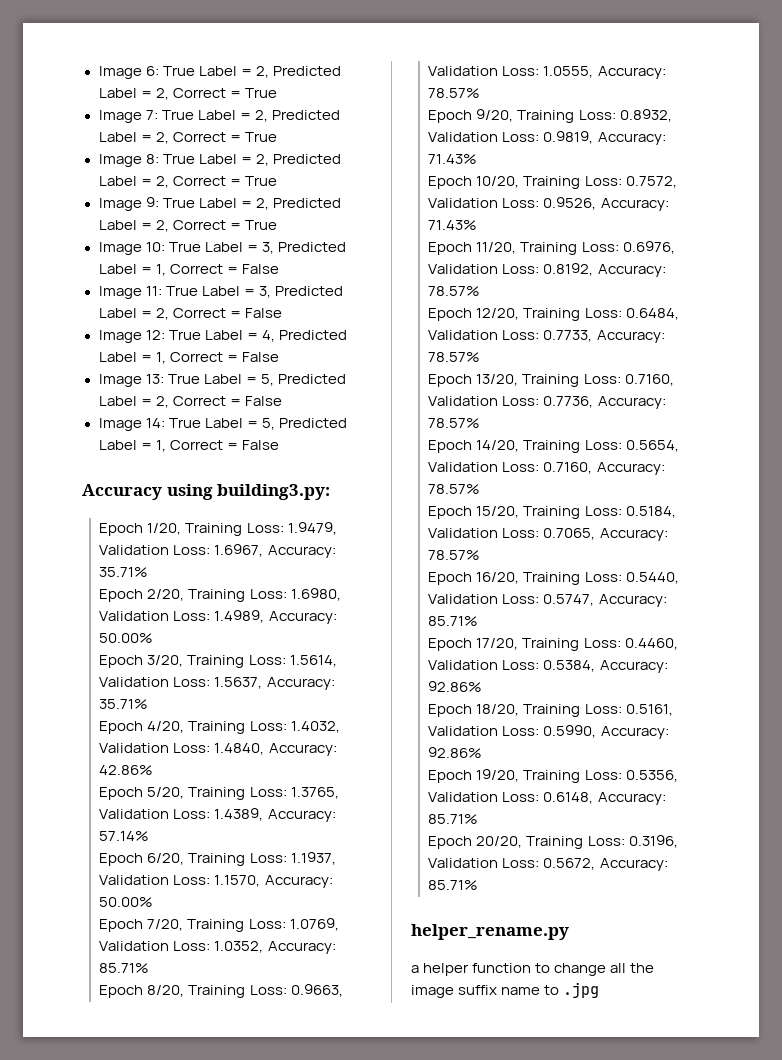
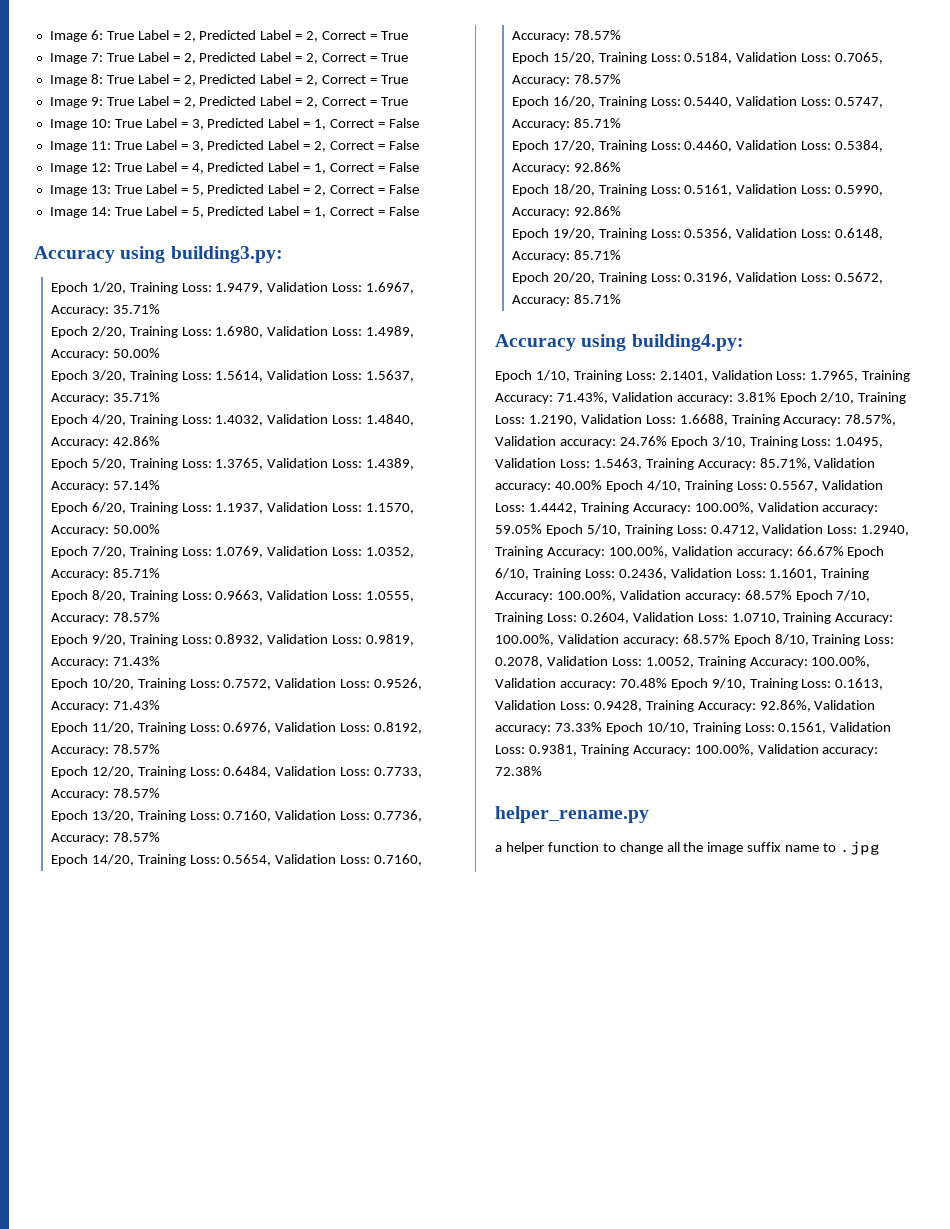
+ Accuracy using building4.py:
+ Epoch 1/10, Training Loss: 2.1401, Validation Loss: 1.7965, Training Accuracy: 71.43%, Validation accuracy: 3.81% Epoch 2/10, Training Loss: 1.2190, Validation Loss: 1.6688, Training Accuracy: 78.57%, Validation accuracy: 24.76% Epoch 3/10, Training Loss: 1.0495, Validation Loss: 1.5463, Training Accuracy: 85.71%, Validation accuracy: 40.00% Epoch 4/10, Training Loss: 0.5567, Validation Loss: 1.4442, Training Accuracy: 100.00%, Validation accuracy: 59.05% Epoch 5/10, Training Loss: 0.4712, Validation Loss: 1.2940, Training Accuracy: 100.00%, Validation accuracy: 66.67% Epoch 6/10, Training Loss: 0.2436, Validation Loss: 1.1601, Training Accuracy: 100.00%, Validation accuracy: 68.57% Epoch 7/10, Training Loss: 0.2604, Validation Loss: 1.0710, Training Accuracy: 100.00%, Validation accuracy: 68.57% Epoch 8/10, Training Loss: 0.2078, Validation Loss: 1.0052, Training Accuracy: 100.00%, Validation accuracy: 70.48% Epoch 9/10, Training Loss: 0.1613, Validation Loss: 0.9428, Training Accuracy: 92.86%, Validation accuracy: 73.33% Epoch 10/10, Training Loss: 0.1561, Validation Loss: 0.9381, Training Accuracy: 100.00%, Validation accuracy: 72.38%

